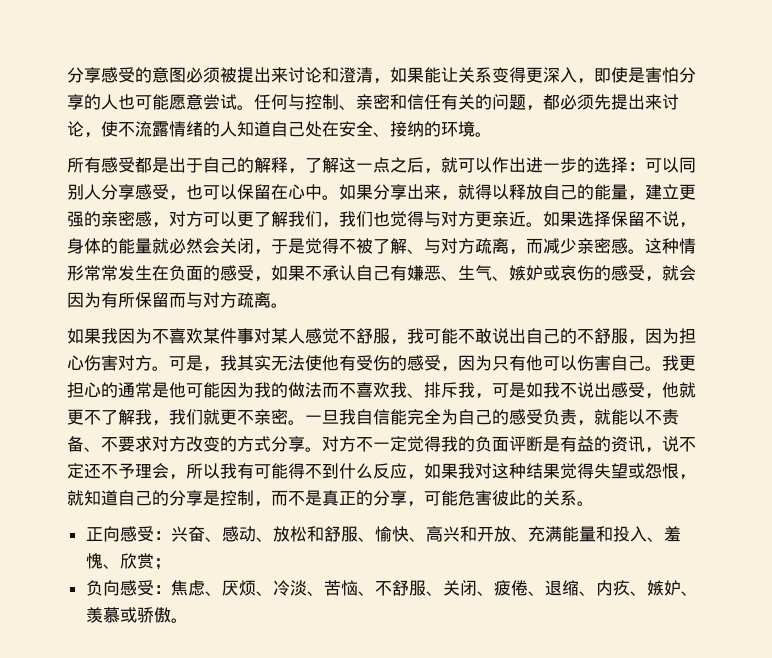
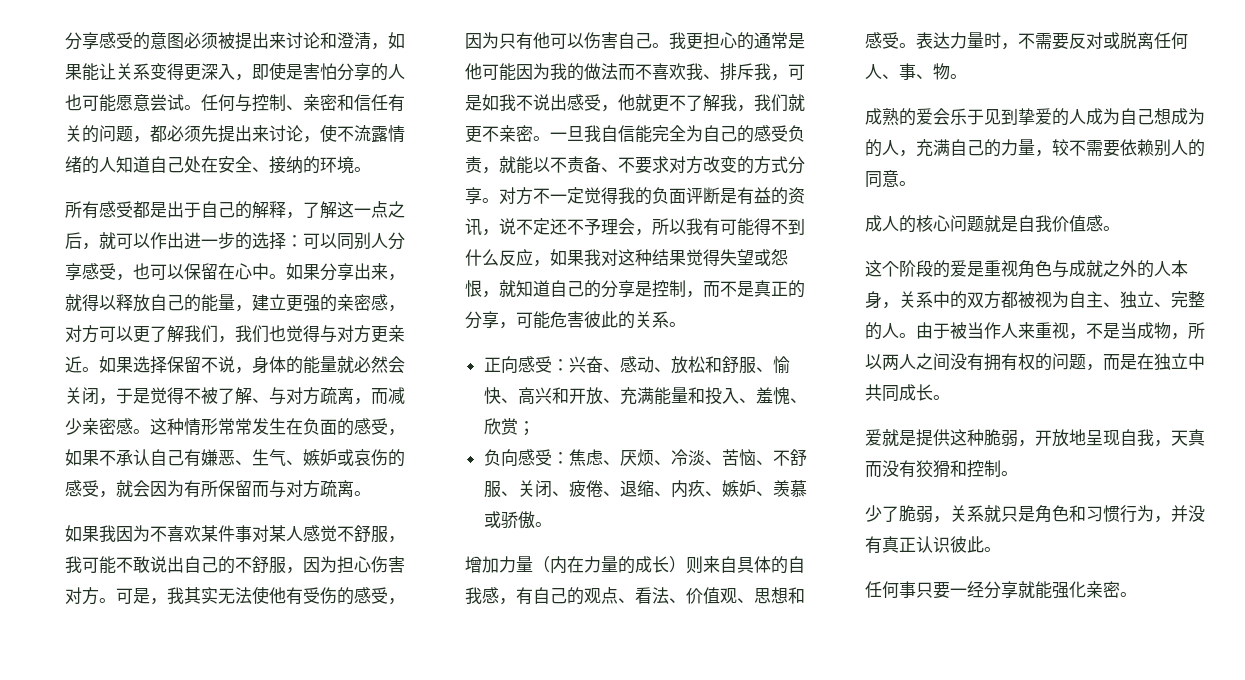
+ 增加力量（内在力量的成长）则来自具体的自我感，有自己的观点、看法、价值观、思想和感受。表达力量时，不需要反对或脱离任何人、事、物。
+ 成熟的爱会乐于见到挚爱的人成为自己想成为的人，充满自己的力量，较不需要依赖别人的同意。
+ 成人的核心问题就是自我价值感。
+ 这个阶段的爱是重视角色与成就之外的人本身，关系中的双方都被视为自主、独立、完整的人。由于被当作人来重视，不是当成物，所以两人之间没有拥有权的问题，而是在独立中共同成长。
+ 爱就是提供这种脆弱，开放地呈现自我，天真而没有狡猾和控制。
+ 少了脆弱，关系就只是角色和习惯行为，并没有真正认识彼此。
+ 任何事只要一经分享就能强化亲密。

